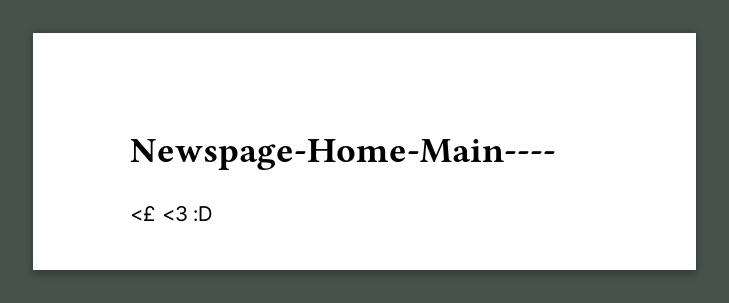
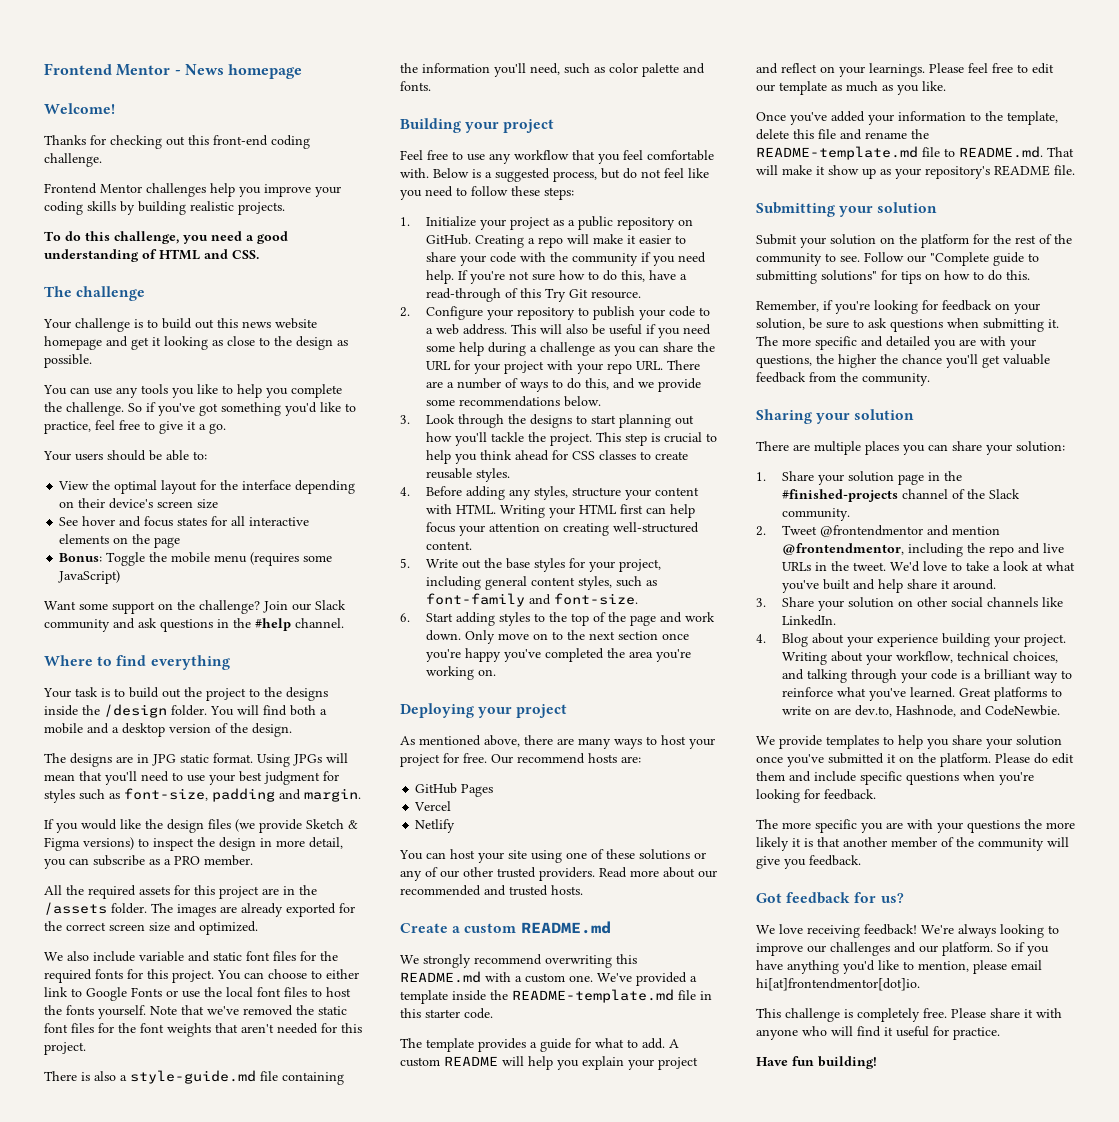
- Newspage-Home-Main----
- <£ <3 :D
+ Frontend Mentor - News homepage
+ Welcome!
+ Thanks for checking out this front-end coding challenge.
+ Frontend Mentor challenges help you improve your coding skills by building realistic projects.
+ To do this challenge, you need a good understanding of HTML and CSS.
+ The challenge
+ Your challenge is to build out this news website homepage and get it looking as close to the design as possible.
+ You can use any tools you like to help you complete the challenge. So if you've got something you'd like to practice, feel free to give it a go.
+ Your users should be able to:
+ View the optimal layout for the interface depending on their device's screen size
+ See hover and focus states for all interactive elements on the page
+ Bonus: Toggle the mobile menu (requires some JavaScript)
+ Want some support on the challenge? Join our Slack community and ask questions in the #help channel.
+ Where to find everything
+ Your task is to build out the project to the designs inside the /design folder. You will find both a mobile and a desktop version of the design.
+ The designs are in JPG static format. Using JPGs will mean that you'll need to use your best judgment for styles such as font-size, padding and margin.
+ If you would like the design files (we provide Sketch & Figma versions) to inspect the design in more detail, you can subscribe as a PRO member.
+ All the required assets for this project are in the /assets folder. The images are already exported for the correct screen size and optimized.
+ We also include variable and static font files for the required fonts for this project. You can choose to either link to Google Fonts or use the local font files to host the fonts yourself. Note that we've removed the static font files for the font weights that aren't needed for this project.
+ There is also a style-guide.md file containing the information you'll need, such as color palette and fonts.
+ Building your project
+ Feel free to use any workflow that you feel comfortable with. Below is a suggested process, but do not feel like you need to follow these steps:
+ 1. Initialize your project as a public repository on GitHub. Creating a repo will make it easier to share your code with the community if you need help. If you're not sure how to do this, have a read-through of this Try Git resource.
+ 2. Configure your repository to publish your code to a web address. This will also be useful if you need some help during a challenge as you can share the URL for your project with your repo URL. There are a number of ways to do this, and we provide some recommendations below.
+ 3. Look through the designs to start planning out how you'll tackle the project. This step is crucial to help you think ahead for CSS classes to create reusable styles.
+ 4. Before adding any styles, structure your content with HTML. Writing your HTML first can help focus your attention on creating well-structured content.
+ 5. Write out the base styles for your project, including general content styles, such as font-family and font-size.
+ 6. Start adding styles to the top of the page and work down. Only move on to the next section once you're happy you've completed the area you're working on.
+ Deploying your project
+ As mentioned above, there are many ways to host your project for free. Our recommend hosts are:
+ GitHub Pages
+ Vercel
+ Netlify
+ You can host your site using one of these solutions or any of our other trusted providers. Read more about our recommended and trusted hosts.
+ Create a custom README.md
+ We strongly recommend overwriting this README.md with a custom one. We've provided a template inside the README-template.md file in this starter code.
+ The template provides a guide for what to add. A custom README will help you explain your project and reflect on your learnings. Please feel free to edit our template as much as you like.
+ Once you've added your information to the template, delete this file and rename the README-template.md file to README.md. That will make it show up as your repository's README file.
+ Submitting your solution
+ Submit your solution on the platform for the rest of the community to see. Follow our "Complete guide to submitting solutions" for tips on how to do this.
+ Remember, if you're looking for feedback on your solution, be sure to ask questions when submitting it. The more specific and detailed you are with your questions, the higher the chance you'll get valuable feedback from the community.
+ Sharing your solution
+ There are multiple places you can share your solution:
+ 1. Share your solution page in the #finished-projects channel of the Slack community.
+ 2. Tweet @frontendmentor and mention @frontendmentor, including the repo and live URLs in the tweet. We'd love to take a look at what you've built and help share it around.
+ 3. Share your solution on other social channels like LinkedIn.
+ 4. Blog about your experience building your project. Writing about your workflow, technical choices, and talking through your code is a brilliant way to reinforce what you've learned. Great platforms to write on are dev.to, Hashnode, and CodeNewbie.
+ We provide templates to help you share your solution once you've submitted it on the platform. Please do edit them and include specific questions when you're looking for feedback.
+ The more specific you are with your questions the more likely it is that another member of the community will give you feedback.
+ Got feedback for us?
+ We love receiving feedback! We're always looking to improve our challenges and our platform. So if you have anything you'd like to mention, please email hi[at]frontendmentor[dot]io.
+ This challenge is completely free. Please share it with anyone who will find it useful for practice.
+ Have fun building!

